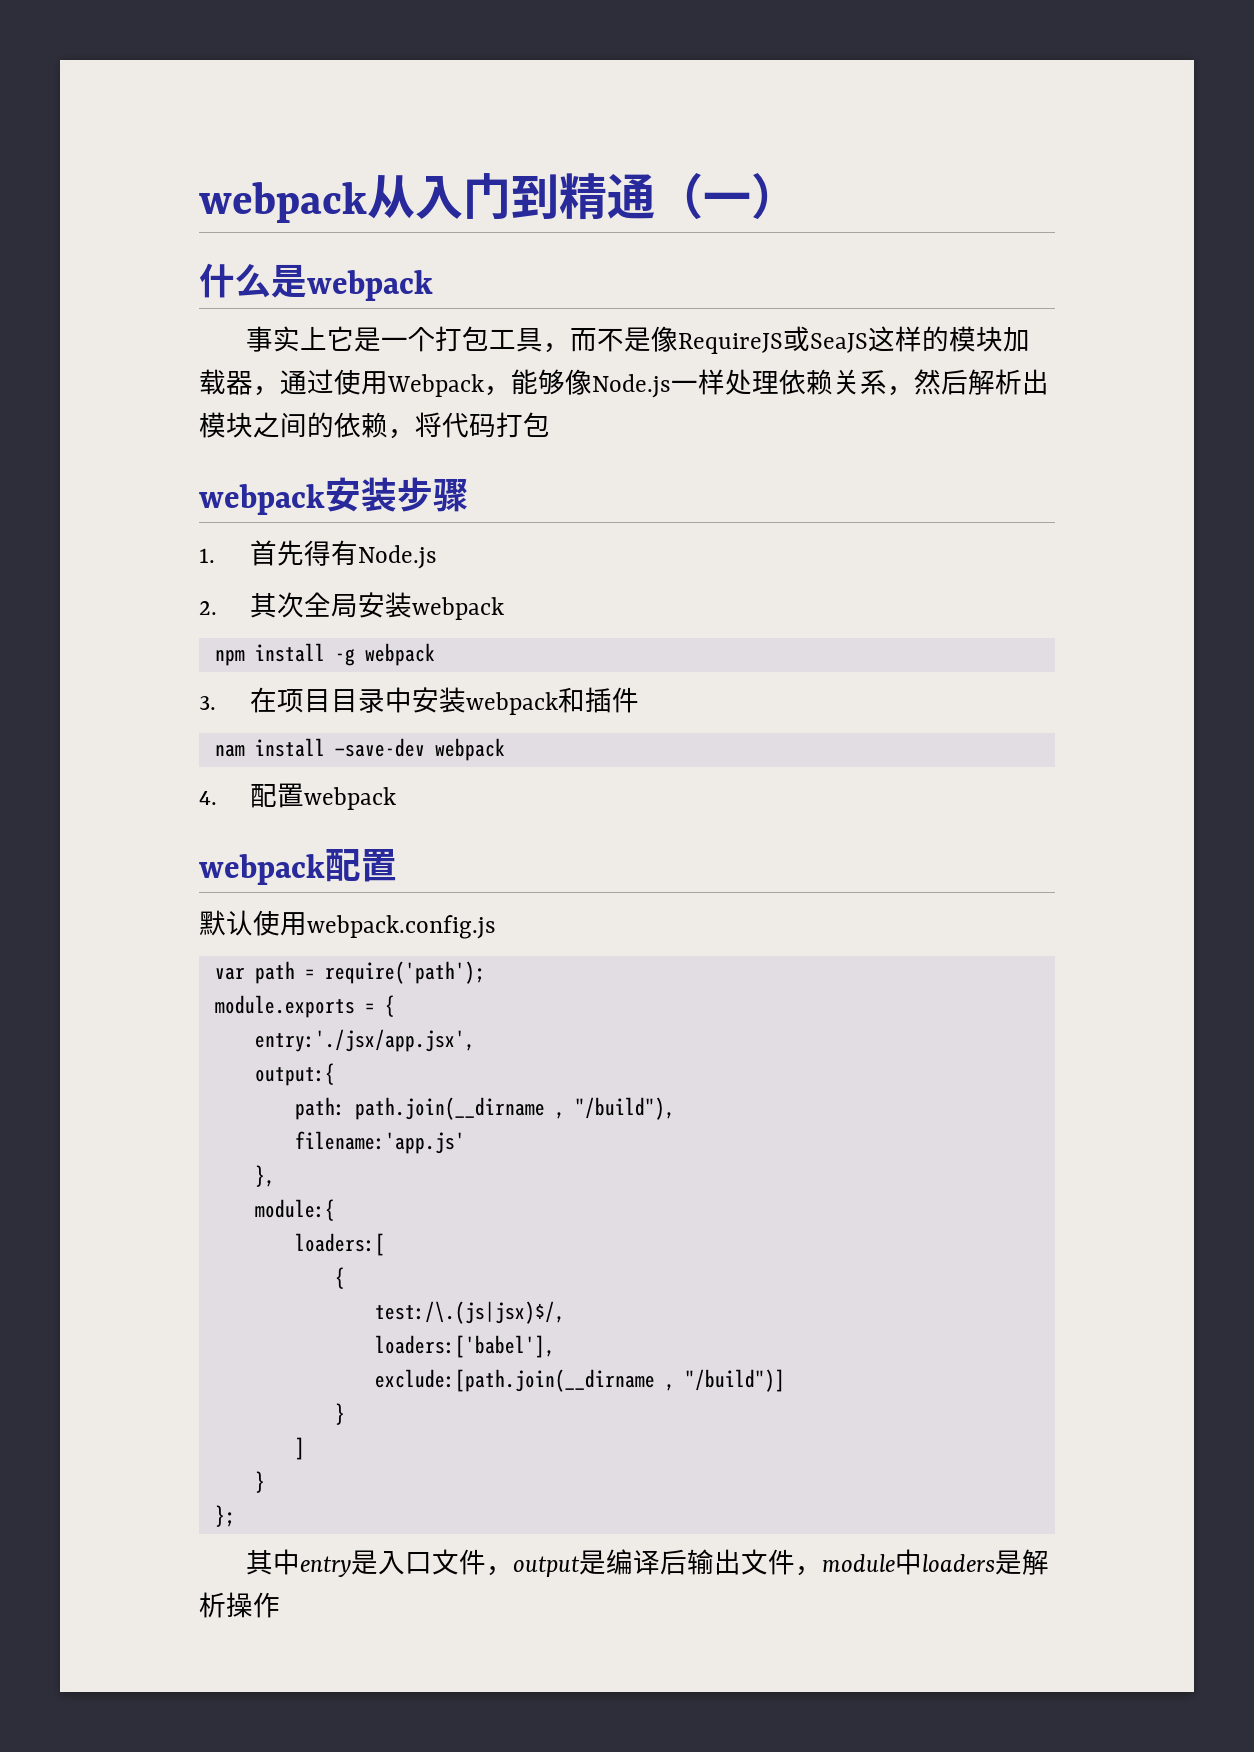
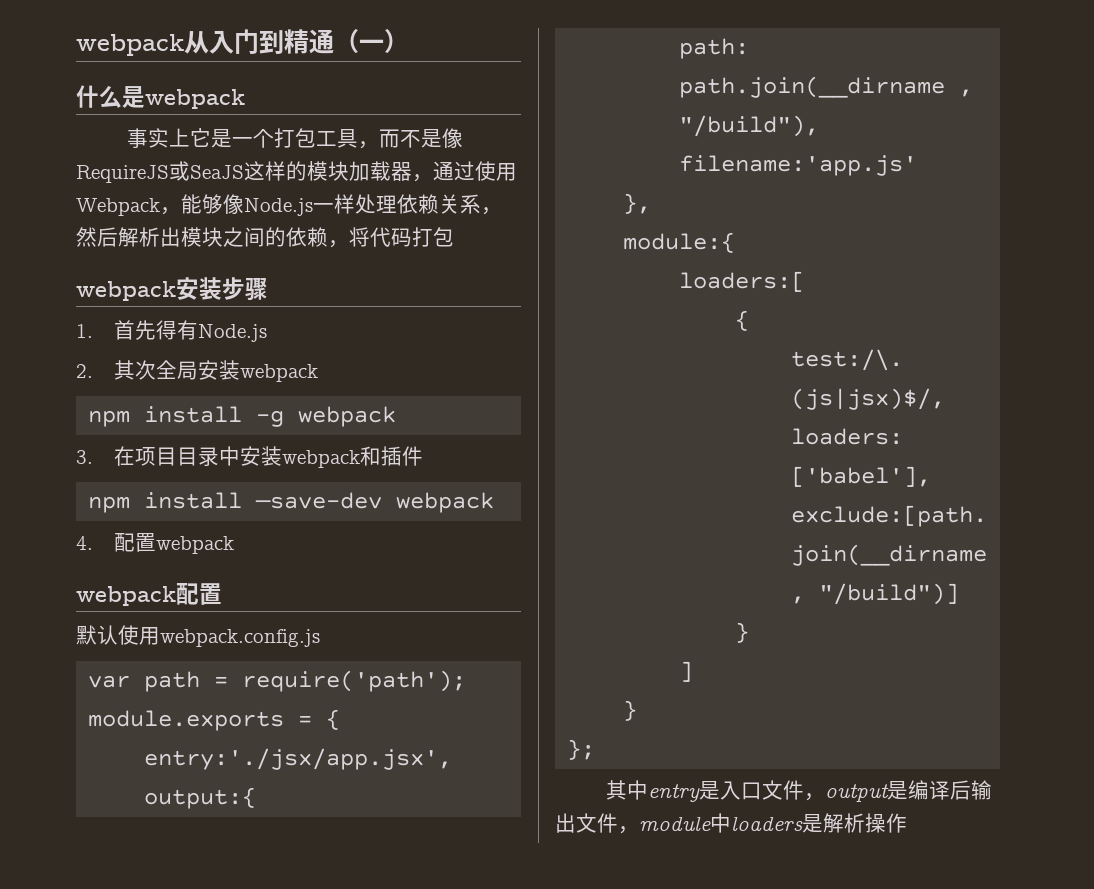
- nam install —save-dev webpack
+ npm install —save-dev webpack

